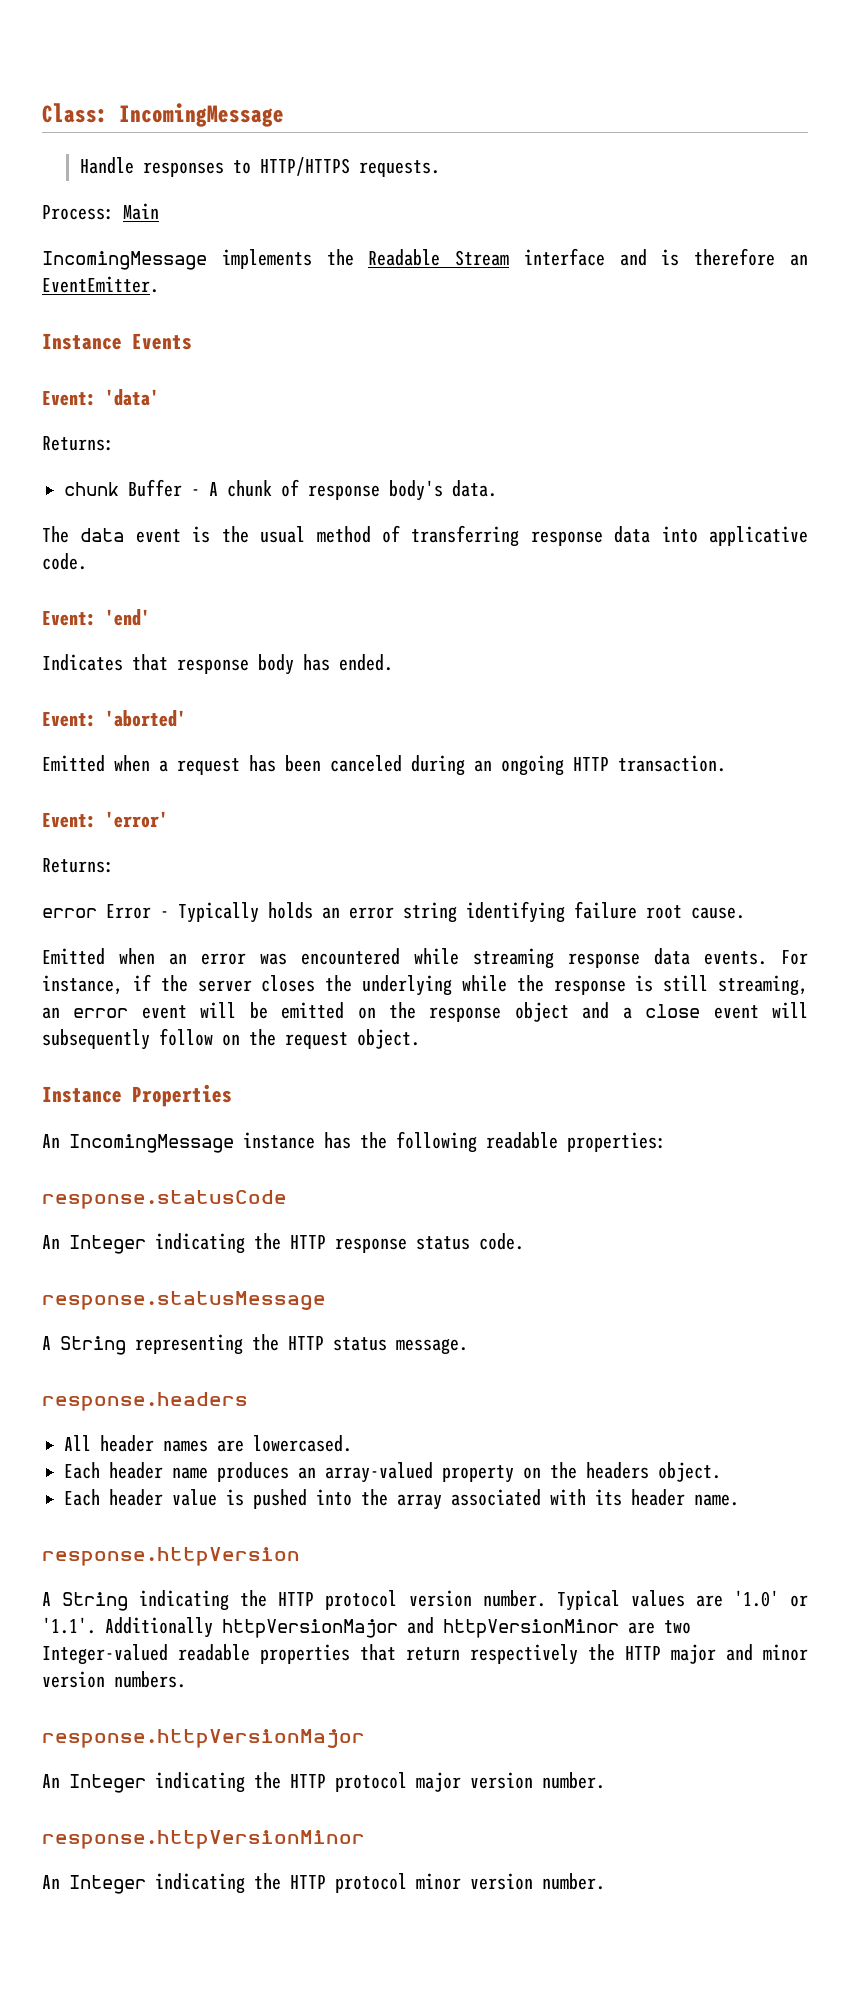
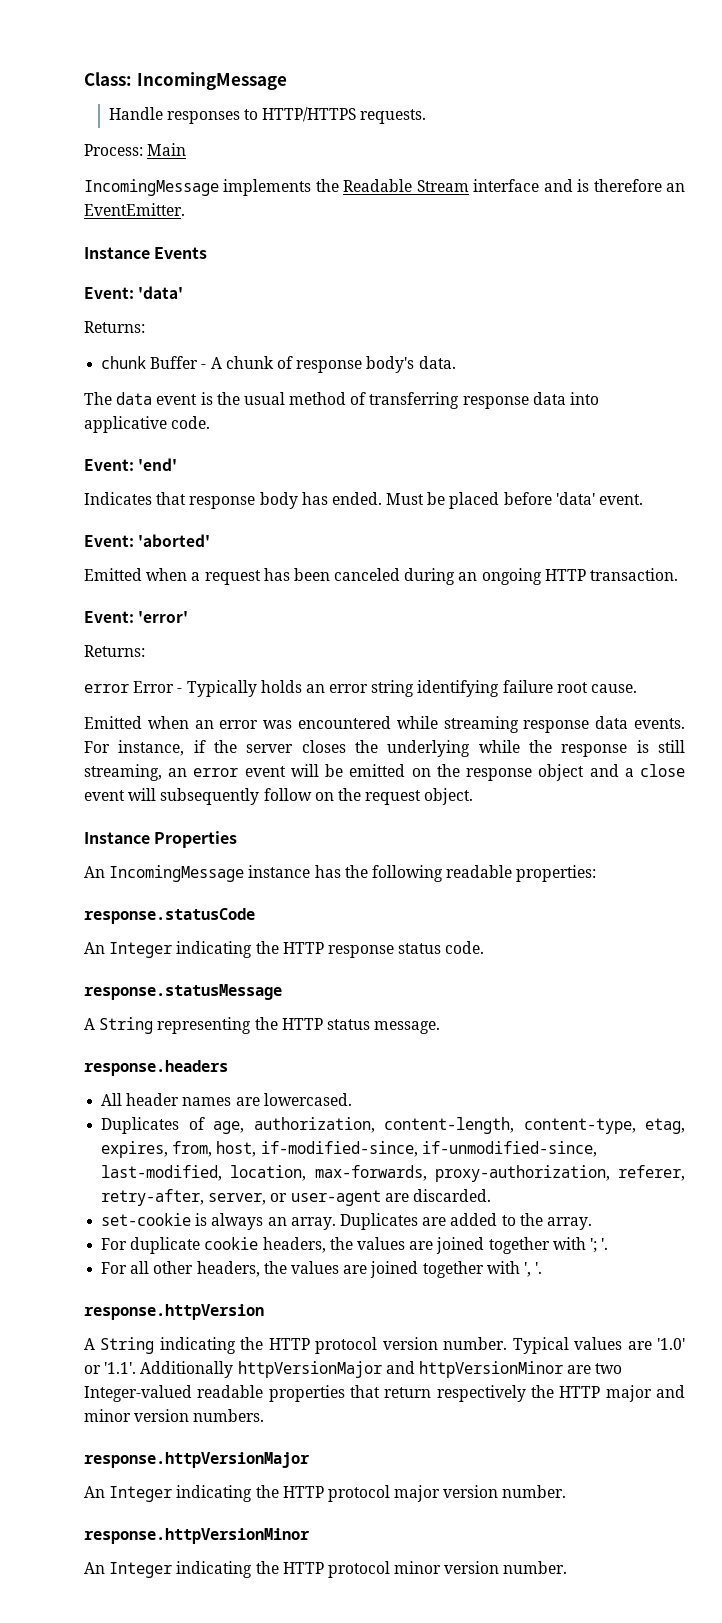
+ Must be placed before 'data' event.
- Each header name produces an array-valued property on the headers object.
- Each header value is pushed into the array associated with its header name.
+ Duplicates of age, authorization, content-length, content-type, etag, expires, from, host, if-modified-since, if-unmodified-since, last-modified, location, max-forwards, proxy-authorization, referer, retry-after, server, or user-agent are discarded.
+ set-cookie is always an array. Duplicates are added to the array.
+ For duplicate cookie headers, the values are joined together with '; '.
+ For all other headers, the values are joined together with ', '.

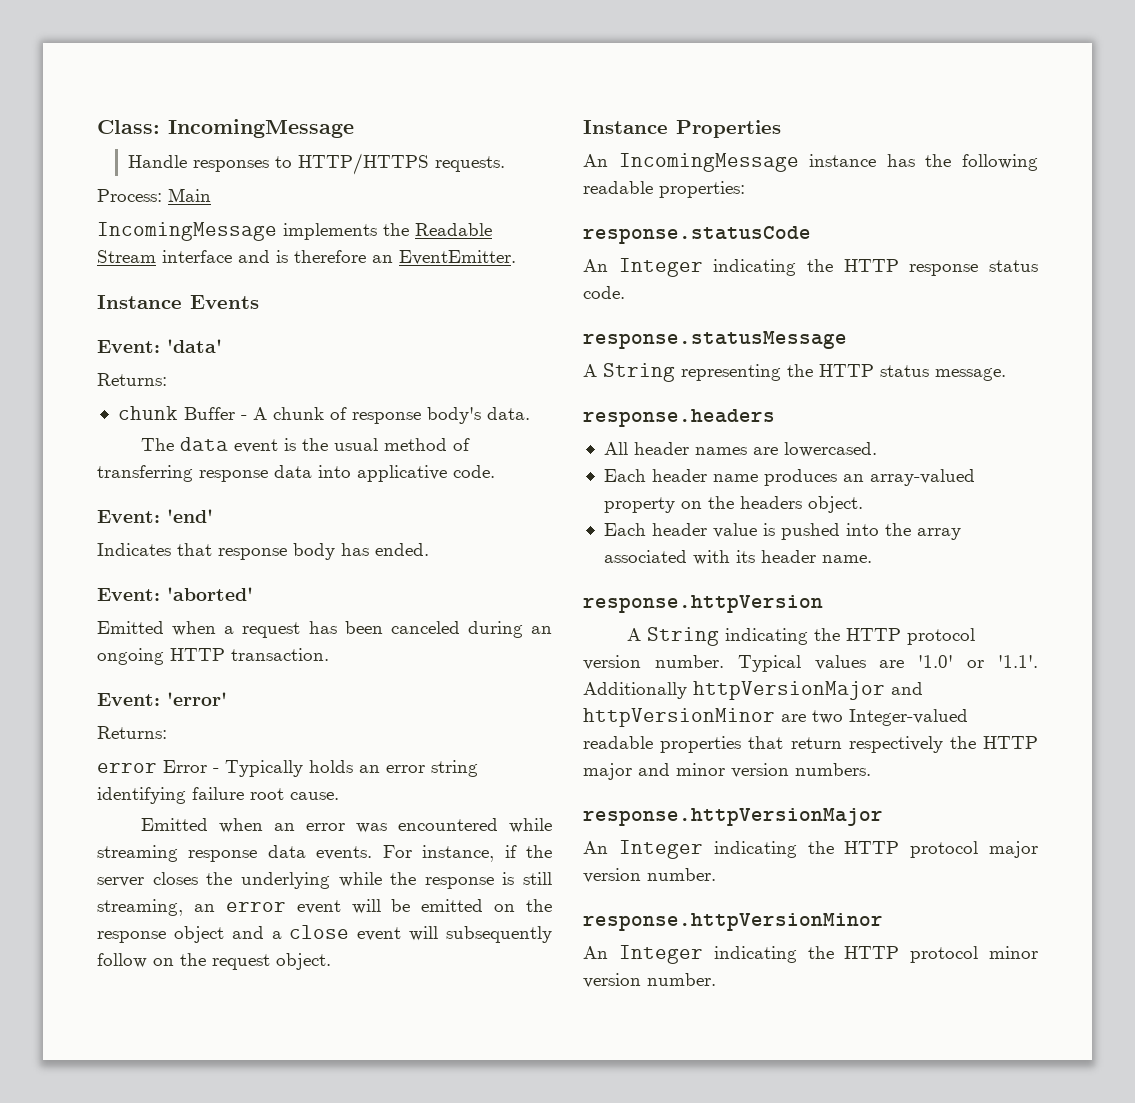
- Must be placed before 'data' event.
- Duplicates of age, authorization, content-length, content-type, etag, expires, from, host, if-modified-since, if-unmodified-since, last-modified, location, max-forwards, proxy-authorization, referer, retry-after, server, or user-agent are discarded.
- set-cookie is always an array. Duplicates are added to the array.
- For duplicate cookie headers, the values are joined together with '; '.
- For all other headers, the values are joined together with ', '.
+ Each header name produces an array-valued property on the headers object.
+ Each header value is pushed into the array associated with its header name.

